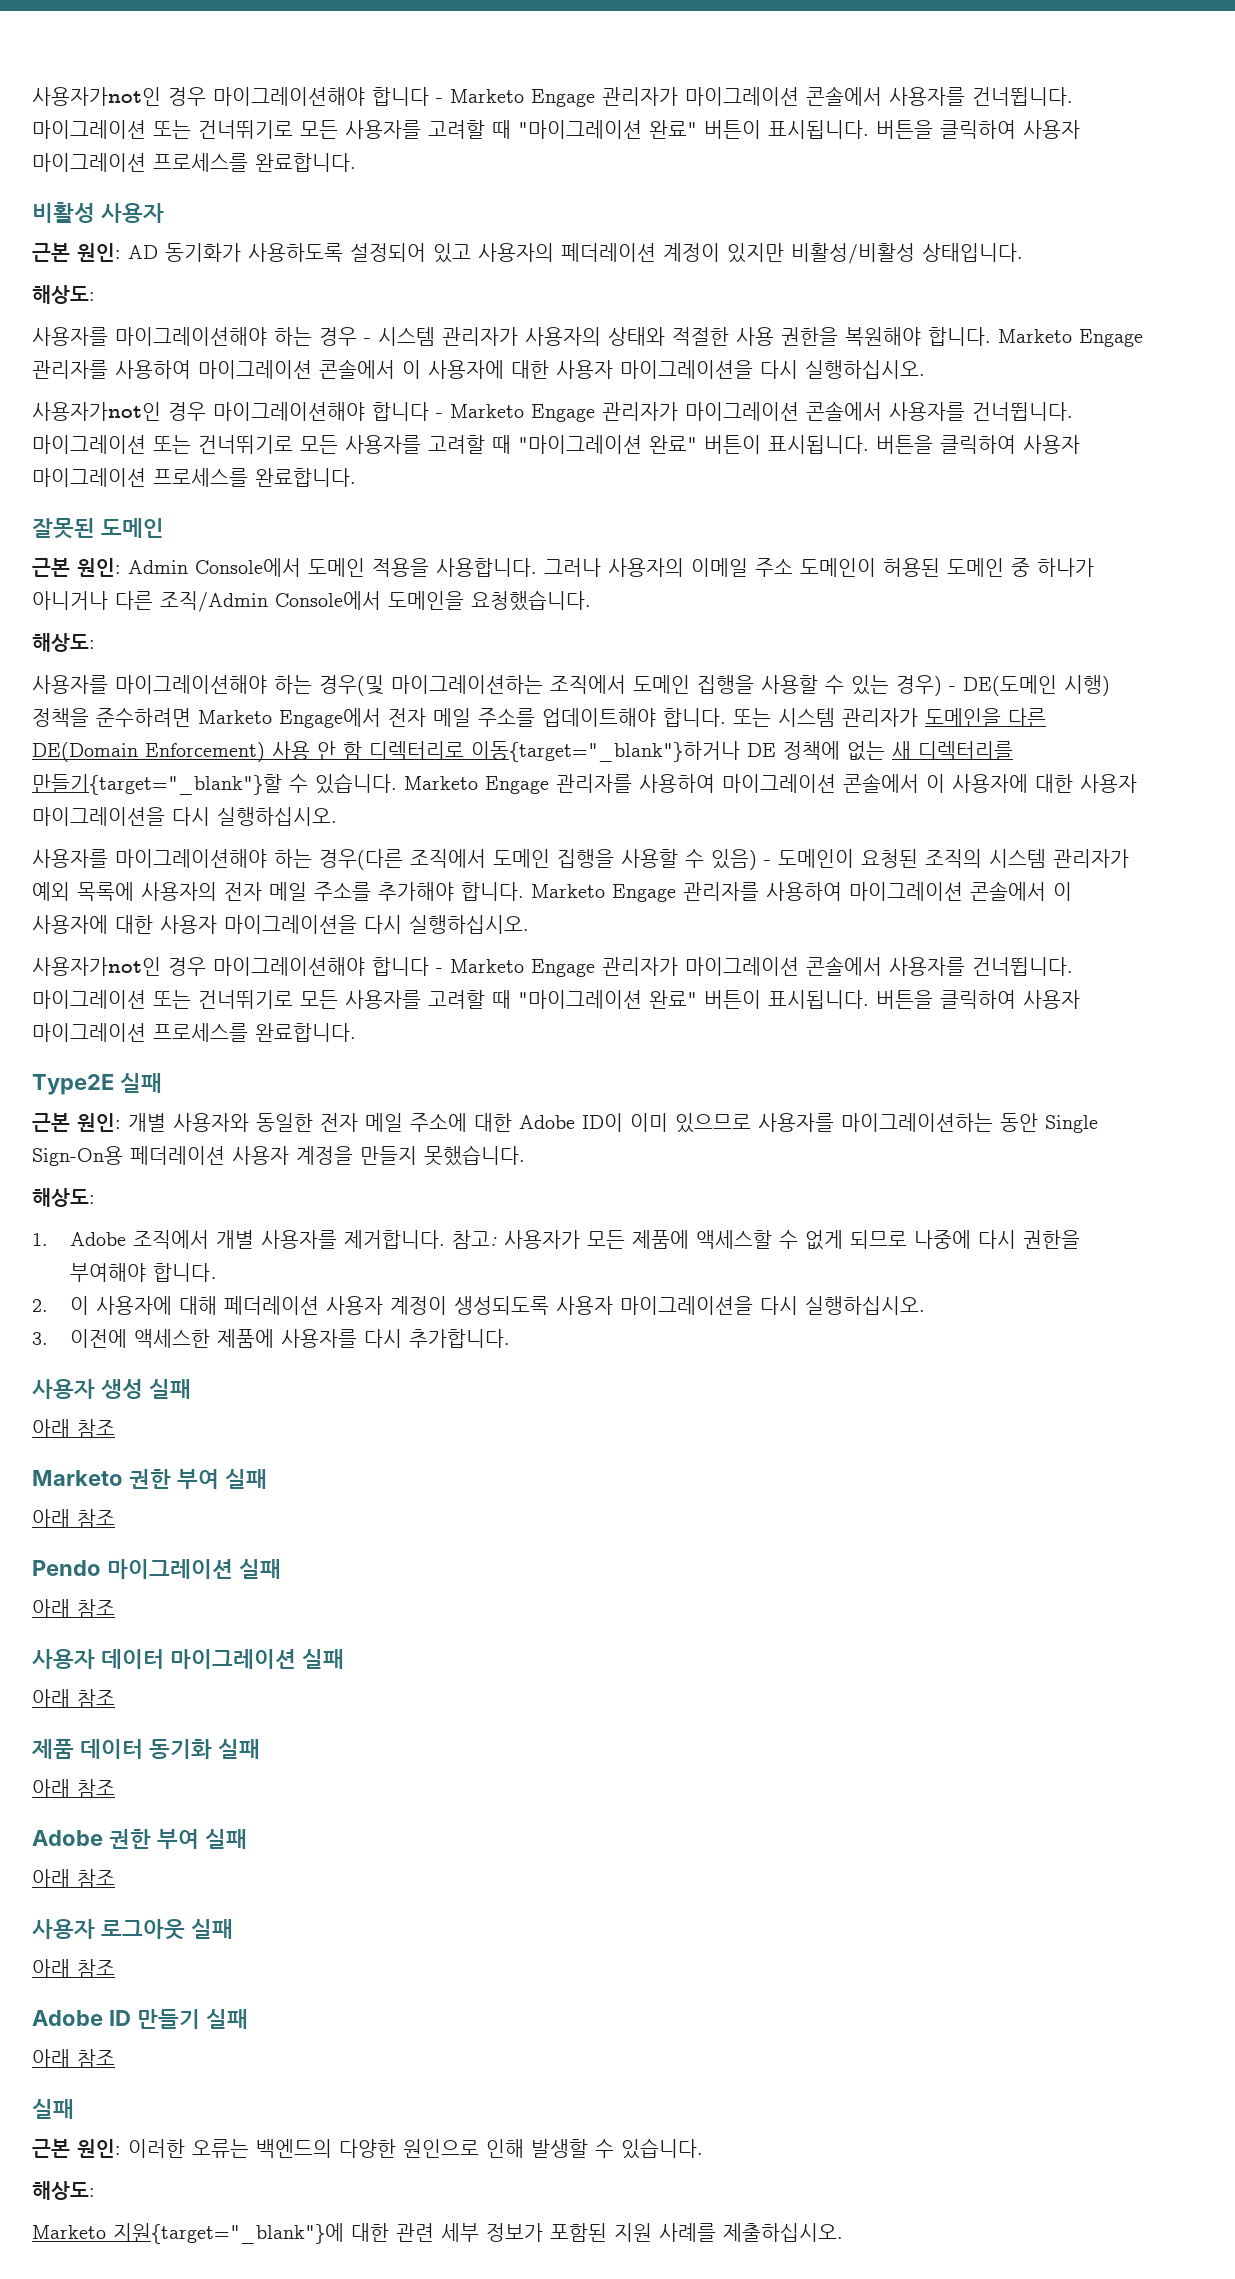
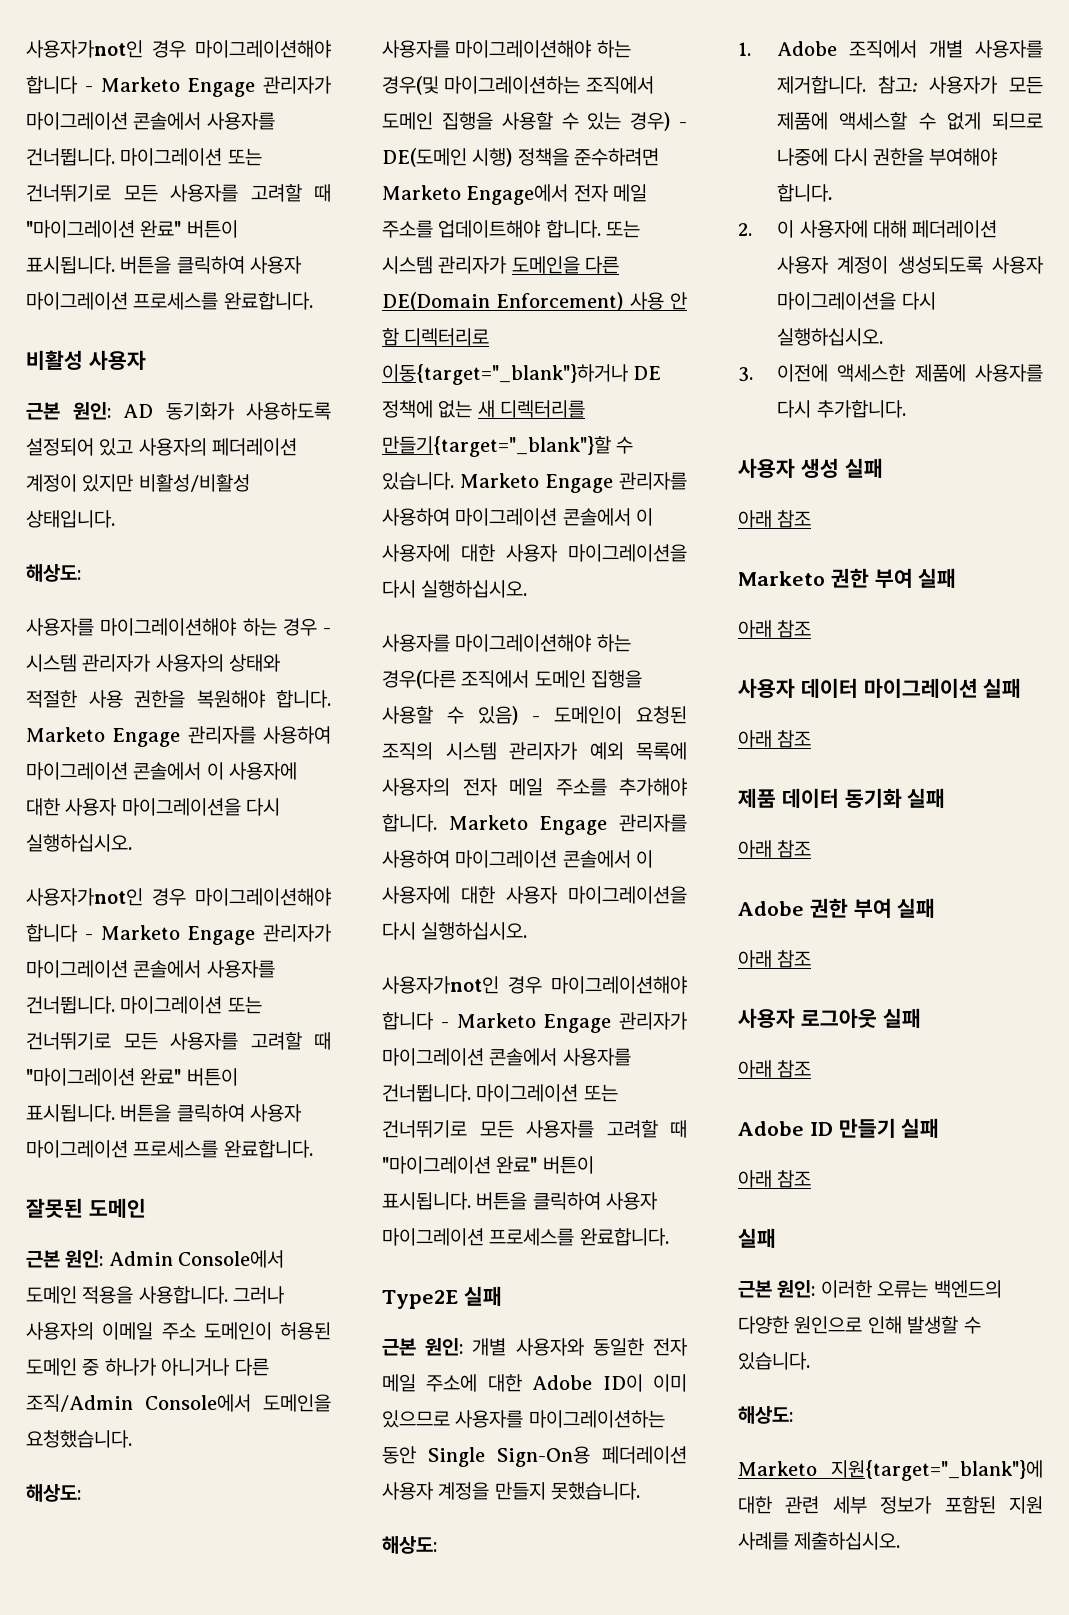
- Pendo 마이그레이션 실패
- 아래 참조

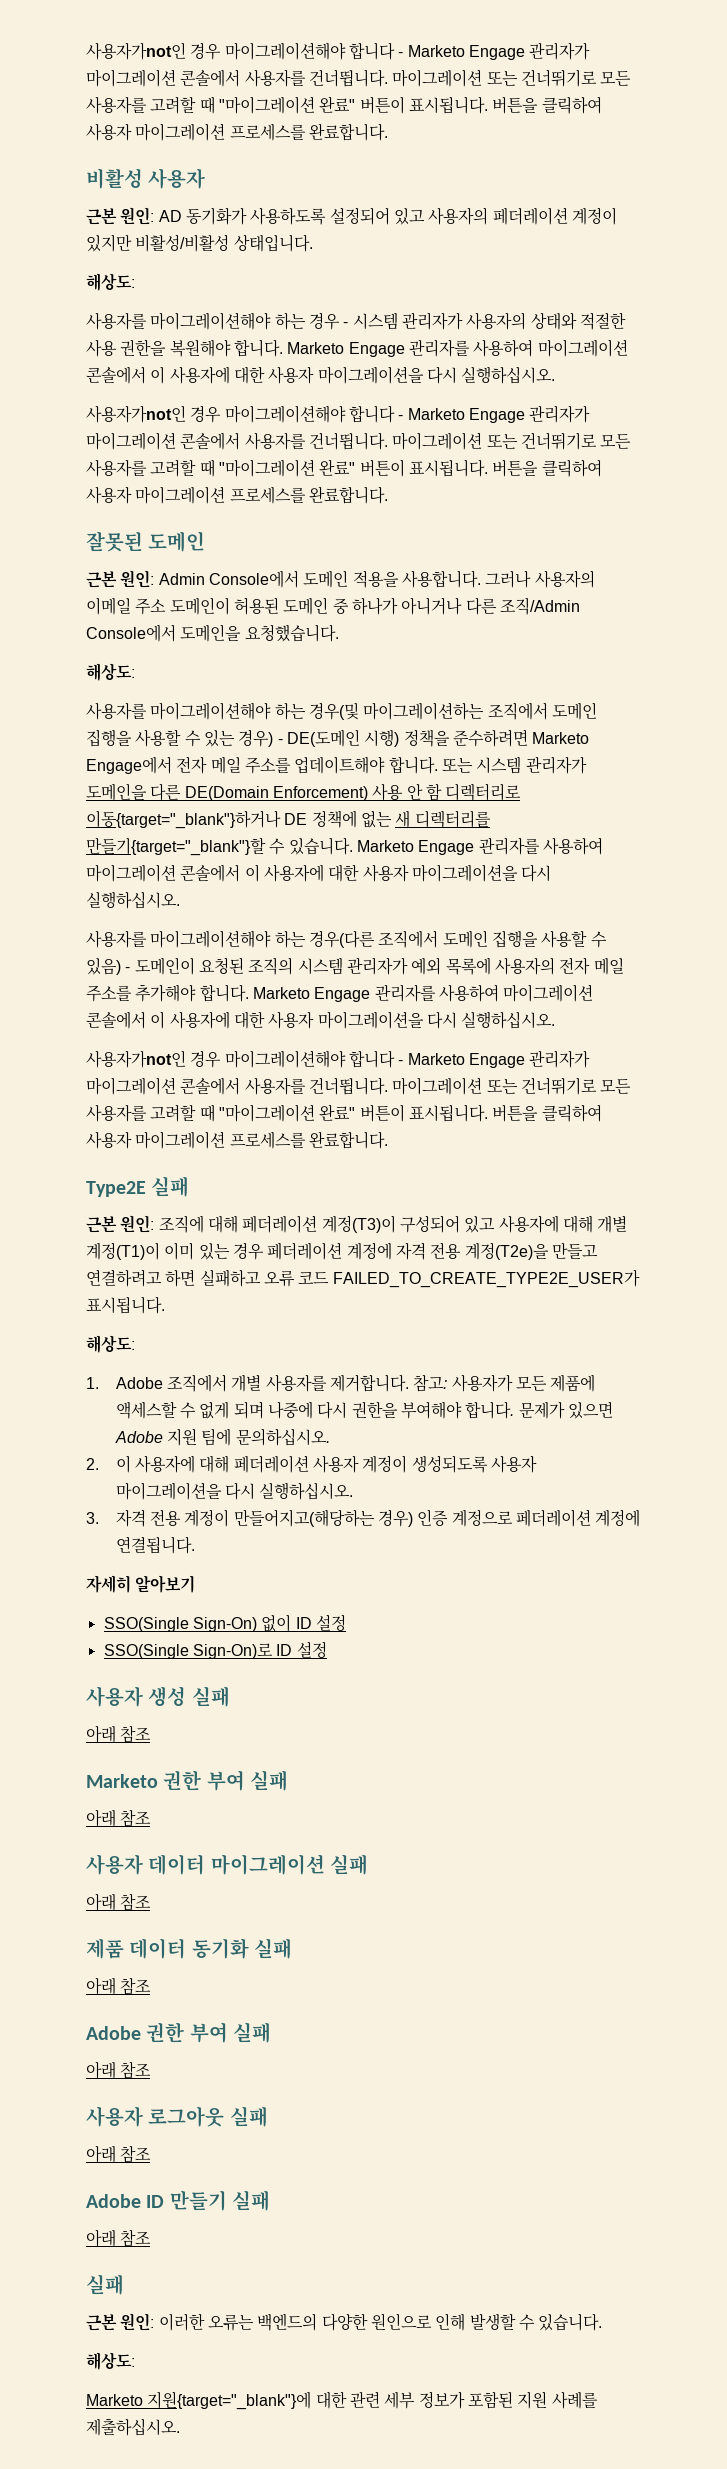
- 근본 원인: 개별 사용자와 동일한 전자 메일 주소에 대한 Adobe ID이 이미 있으므로 사용자를 마이그레이션하는 동안 Single Sign-On용 페더레이션 사용자 계정을 만들지 못했습니다.
+ 근본 원인: 조직에 대해 페더레이션 계정(T3)이 구성되어 있고 사용자에 대해 개별 계정(T1)이 이미 있는 경우 페더레이션 계정에 자격 전용 계정(T2e)을 만들고 연결하려고 하면 실패하고 오류 코드 FAILED_TO_CREATE_TYPE2E_USER가 표시됩니다.
- 참고: 사용자가 모든 제품에 액세스할 수 없게 되므로 나중에 다시 권한을 부여해야 합니다.
+ 참고: 사용자가 모든 제품에 액세스할 수 없게 되며 나중에 다시 권한을 부여해야 합니다. 문제가 있으면 Adobe 지원 팀에 문의하십시오.
- 3. 이전에 액세스한 제품에 사용자를 다시 추가합니다.
+ 3. 자격 전용 계정이 만들어지고(해당하는 경우) 인증 계정으로 페더레이션 계정에 연결됩니다.
+ 자세히 알아보기
+ SSO(Single Sign-On) 없이 ID 설정
+ SSO(Single Sign-On)로 ID 설정

